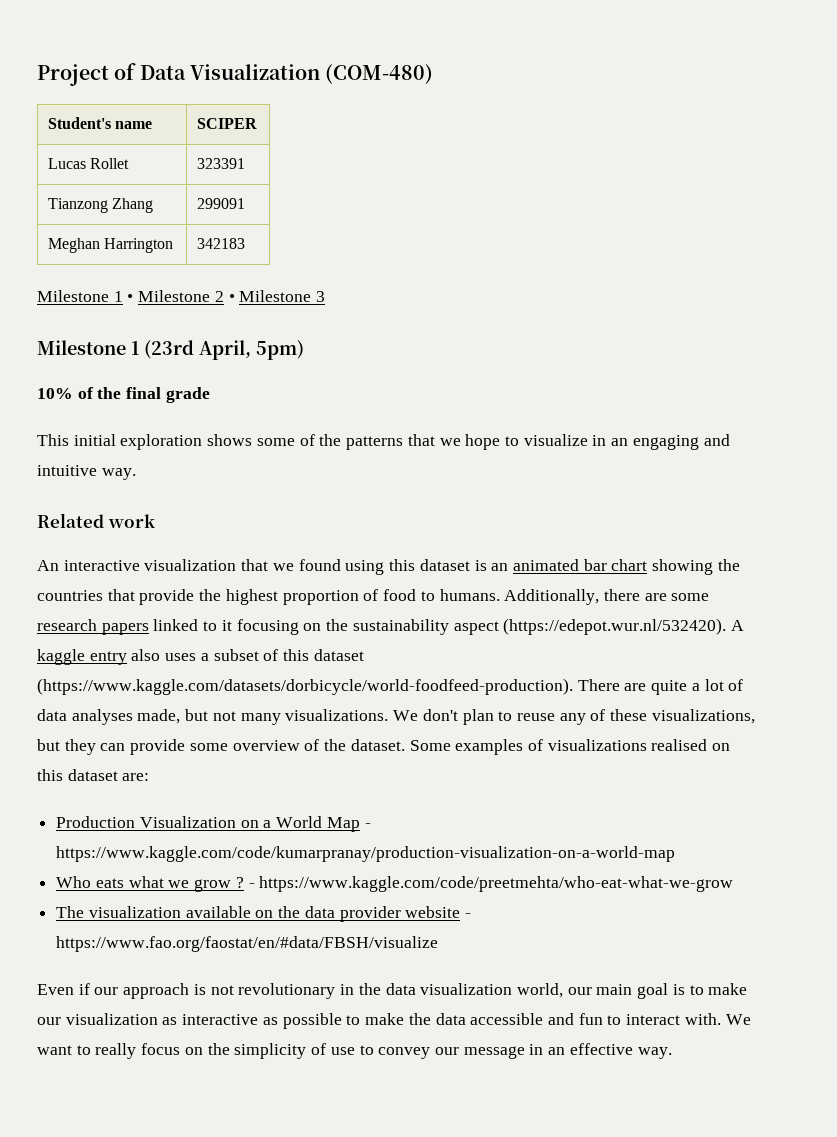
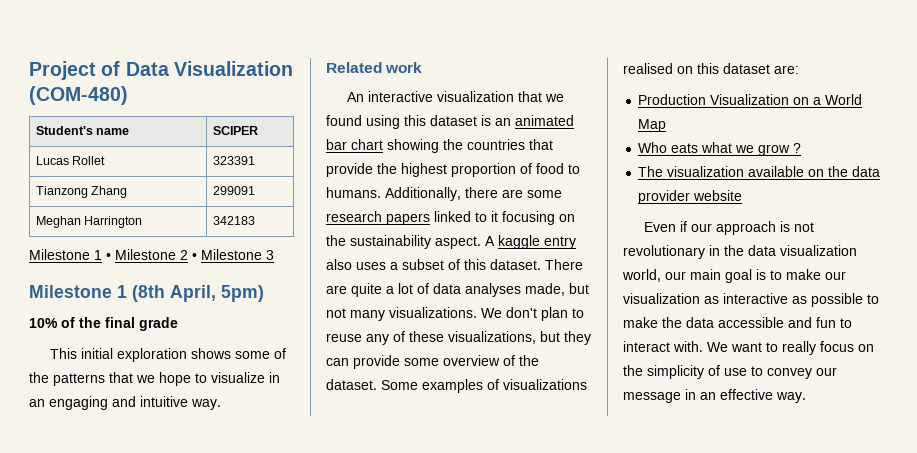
- Milestone 1 (23rd April, 5pm)
+ Milestone 1 (8th April, 5pm)
- Additionally, there are some research papers linked to it focusing on the sustainability aspect (https://edepot.wur.nl/532420). A kaggle entry also uses a subset of this dataset (https://www.kaggle.com/datasets/dorbicycle/world-foodfeed-production). There are quite a lot of data analyses made, but not many visualizations.
+ Additionally, there are some research papers linked to it focusing on the sustainability aspect. A kaggle entry also uses a subset of this dataset. There are quite a lot of data analyses made, but not many visualizations.
- Production Visualization on a World Map - https://www.kaggle.com/code/kumarpranay/production-visualization-on-a-world-map
+ Production Visualization on a World Map
- - https://www.kaggle.com/code/preetmehta/who-eat-what-we-grow
- The visualization available on the data provider website - https://www.fao.org/faostat/en/#data/FBSH/visualize
+ The visualization available on the data provider website

